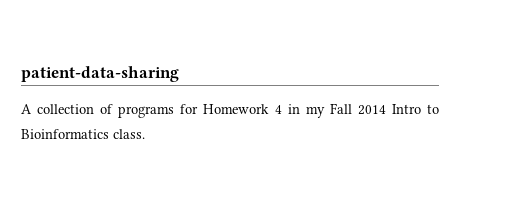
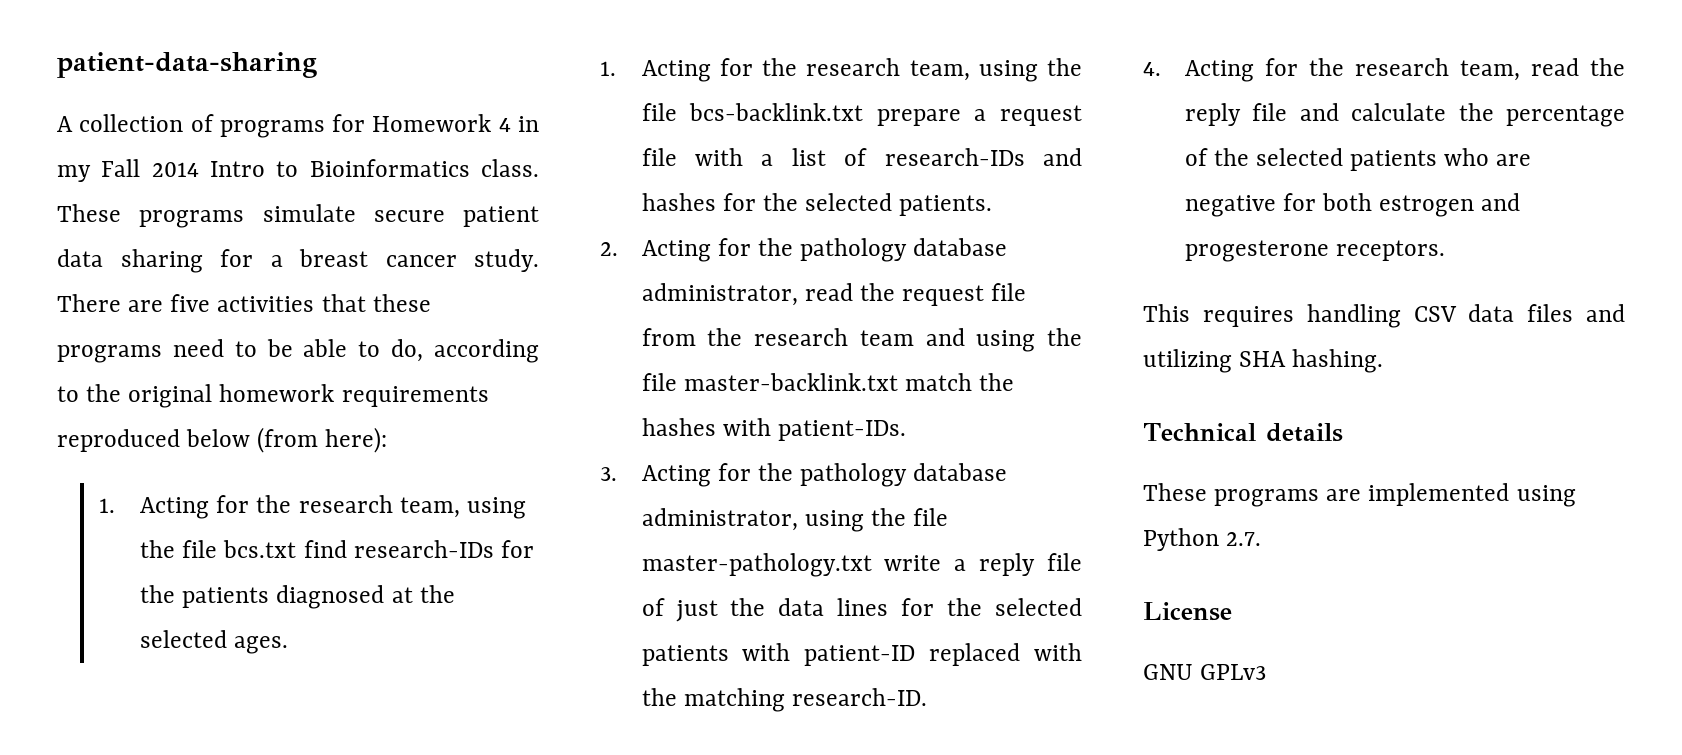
+ These programs simulate secure patient data sharing for a breast cancer study. There are five activities that these programs need to be able to do, according to the original homework requirements reproduced below (from here):
+ 1. Acting for the research team, using the file bcs.txt find research-IDs for the patients diagnosed at the selected ages.
+ 1. Acting for the research team, using the file bcs-backlink.txt prepare a request file with a list of research-IDs and hashes for the selected patients.
+ 2. Acting for the pathology database administrator, read the request file from the research team and using the file master-backlink.txt match the hashes with patient-IDs.
+ 3. Acting for the pathology database administrator, using the file master-pathology.txt write a reply file of just the data lines for the selected patients with patient-ID replaced with the matching research-ID.
+ 4. Acting for the research team, read the reply file and calculate the percentage of the selected patients who are negative for both estrogen and progesterone receptors.
+ This requires handling CSV data files and utilizing SHA hashing.
+ Technical details
+ These programs are implemented using Python 2.7.
+ License
+ GNU GPLv3

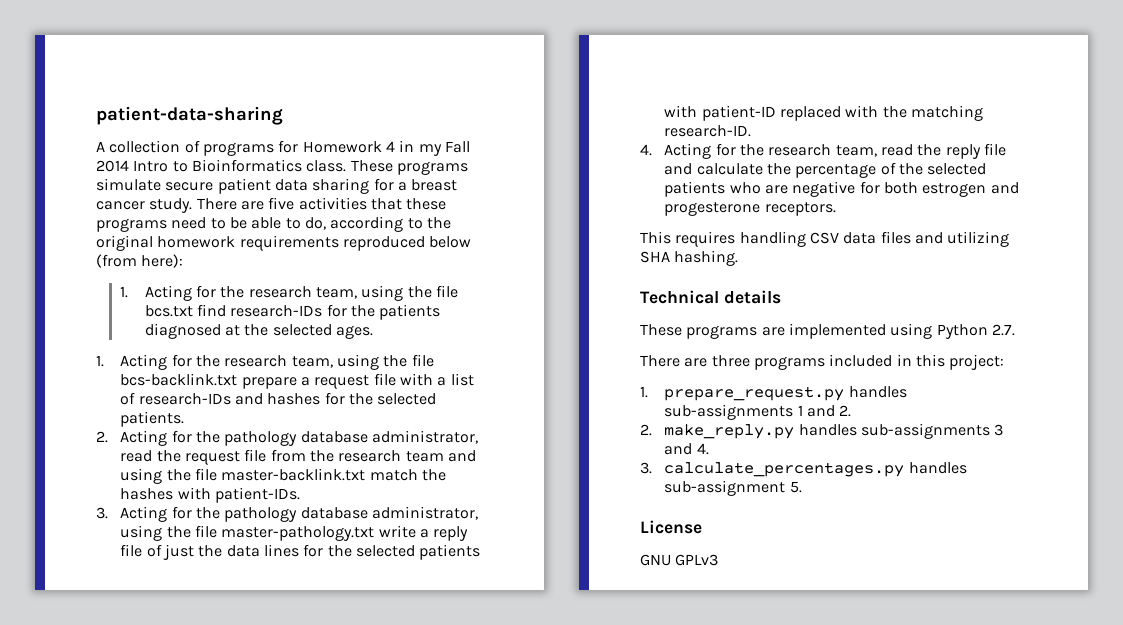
+ There are three programs included in this project:
+ 1. prepare_request.py handles sub-assignments 1 and 2.
+ 2. make_reply.py handles sub-assignments 3 and 4.
+ 3. calculate_percentages.py handles sub-assignment 5.

